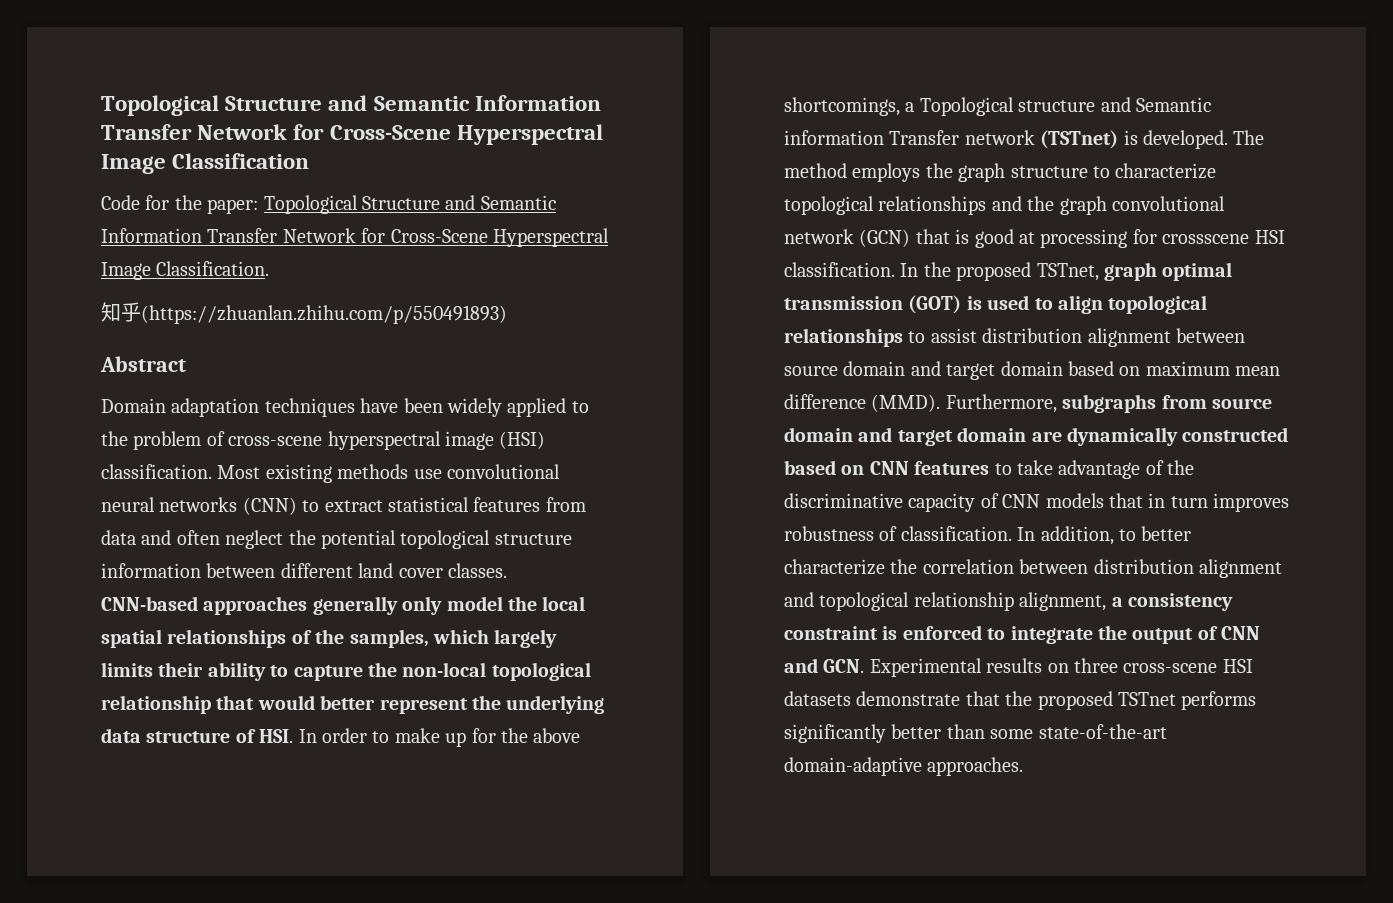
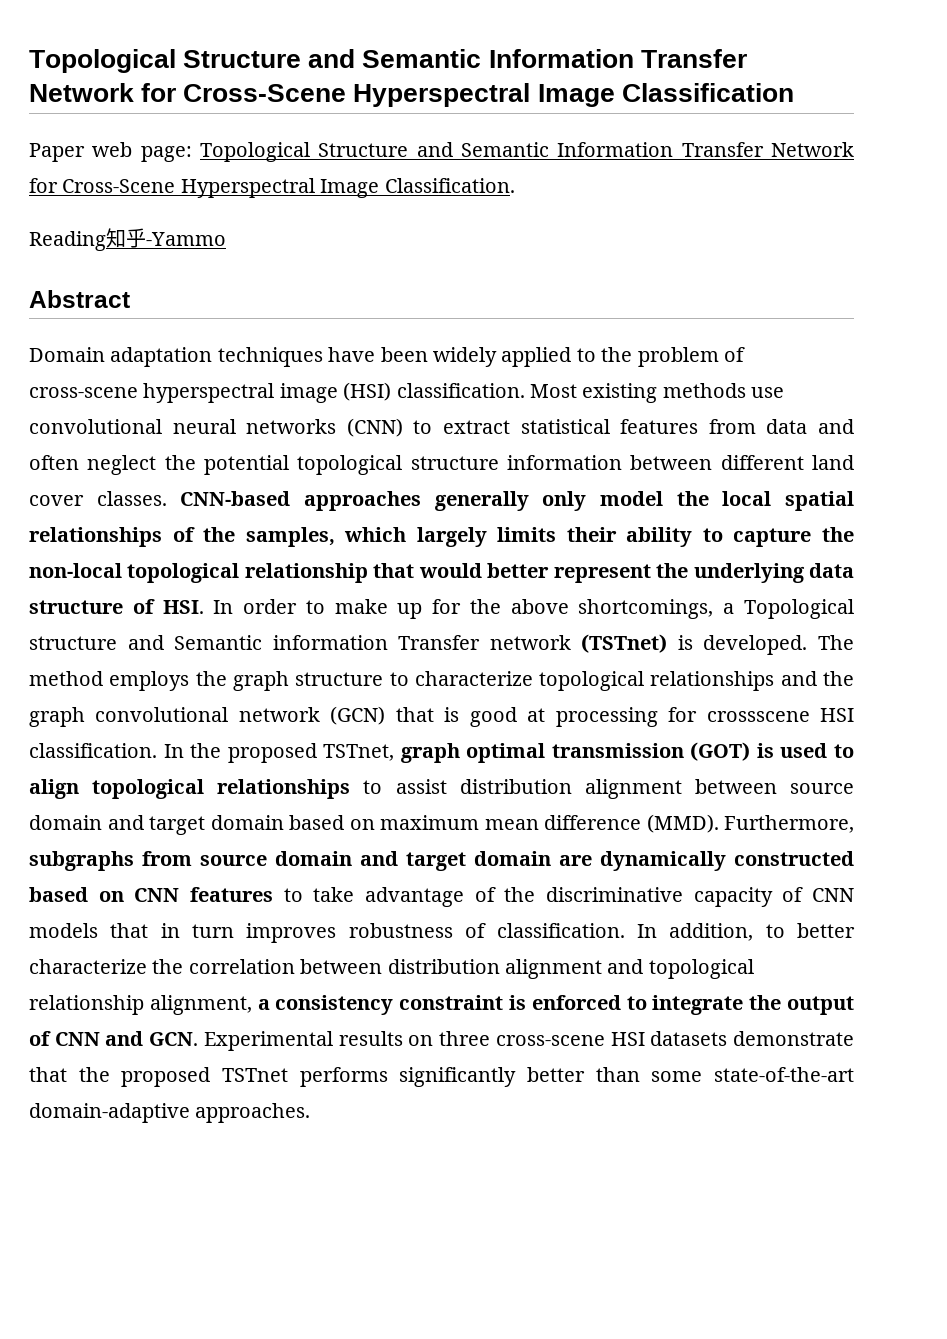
- Code for the paper: Topological Structure and Semantic Information Transfer Network for Cross-Scene Hyperspectral Image Classification.
+ Paper web page: Topological Structure and Semantic Information Transfer Network for Cross-Scene Hyperspectral Image Classification.
- 知乎(https://zhuanlan.zhihu.com/p/550491893)
+ Reading知乎-Yammo

